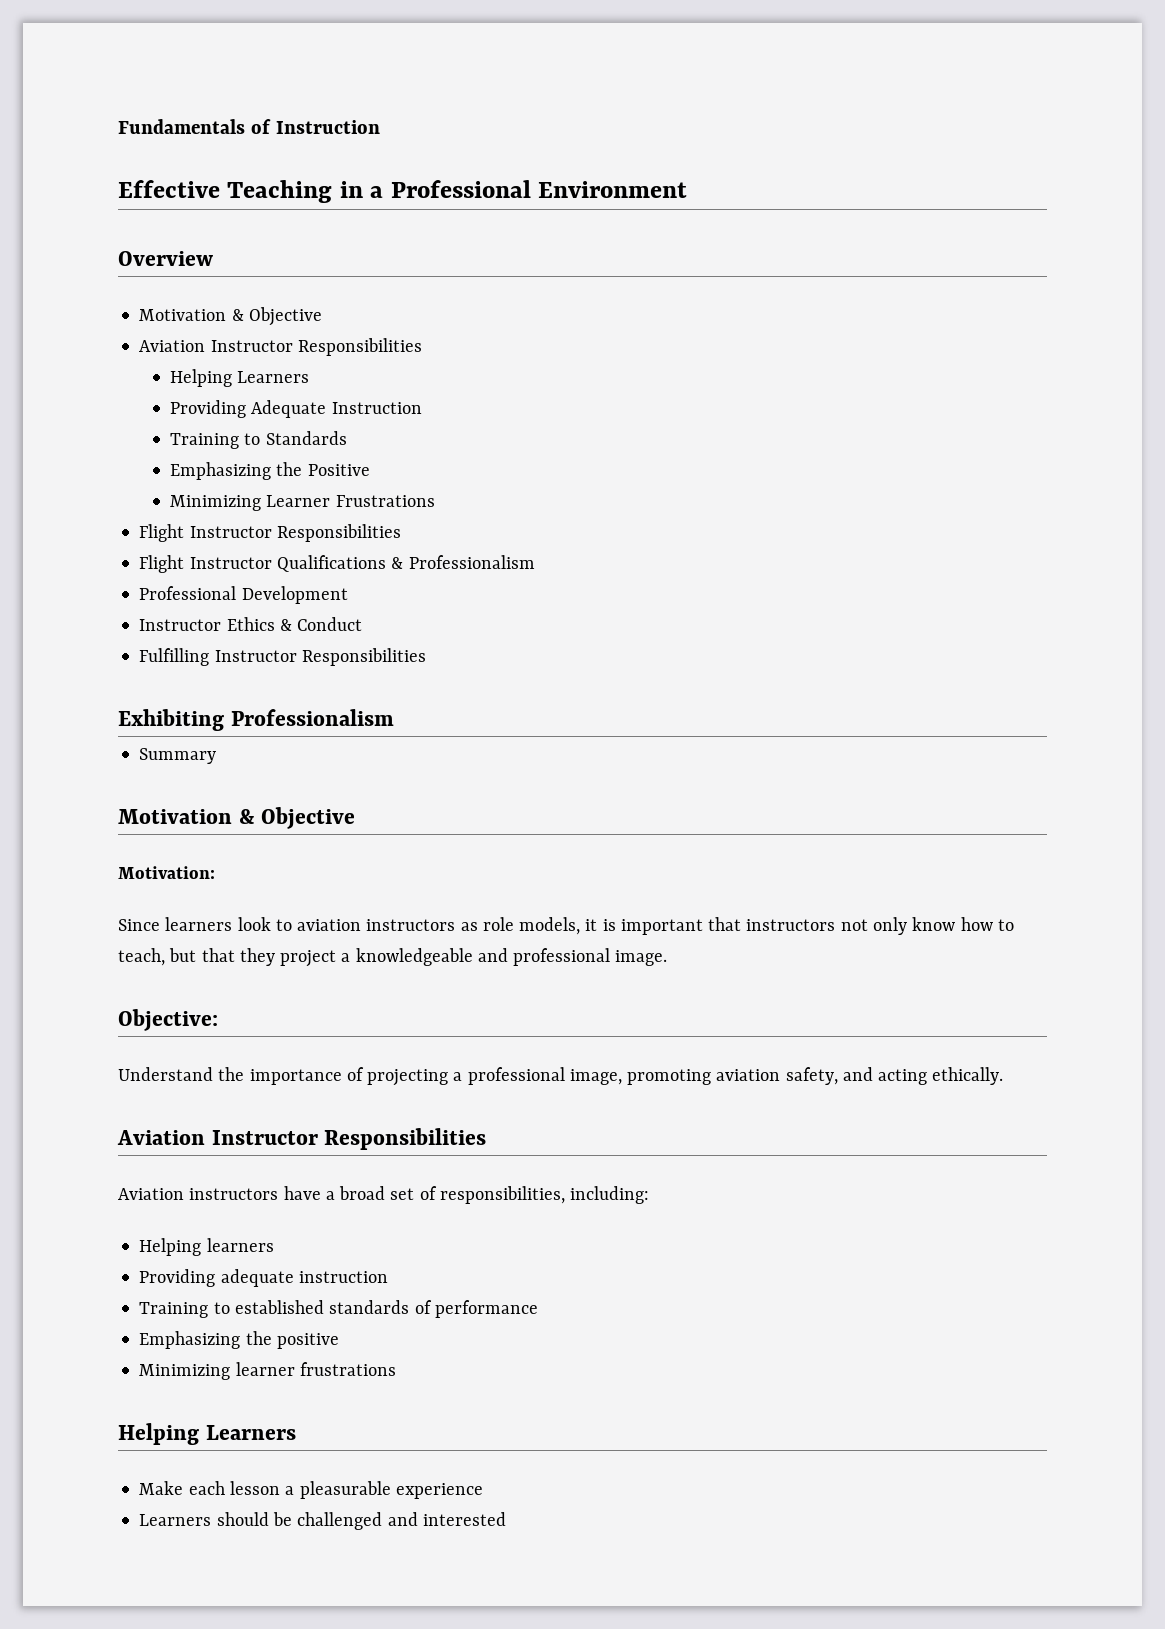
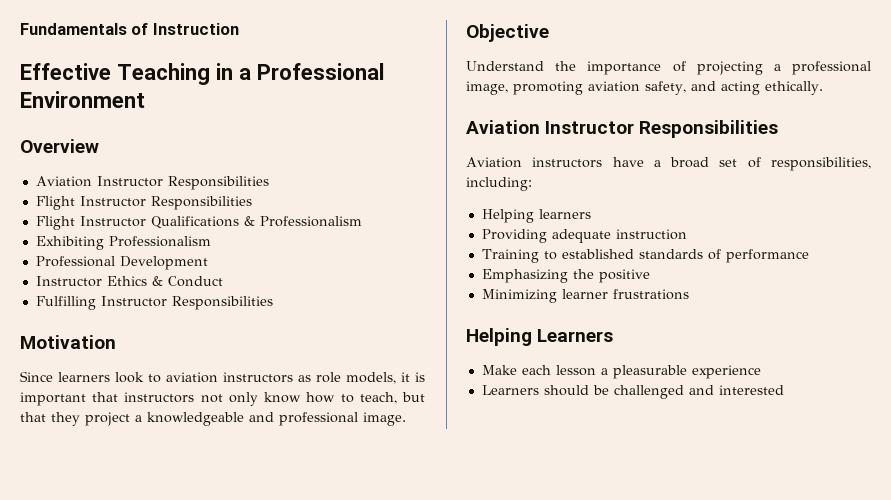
  Overview
- Motivation & Objective
  Aviation Instructor Responsibilities
- Helping Learners
- Providing Adequate Instruction
- Training to Standards
- Emphasizing the Positive
- Minimizing Learner Frustrations
+ Exhibiting Professionalism
- Exhibiting Professionalism
- Summary
- Motivation & Objective
- Motivation:
+ Motivation
- Objective:
+ Objective

